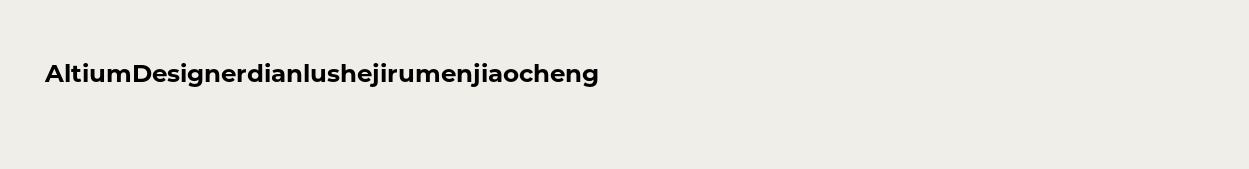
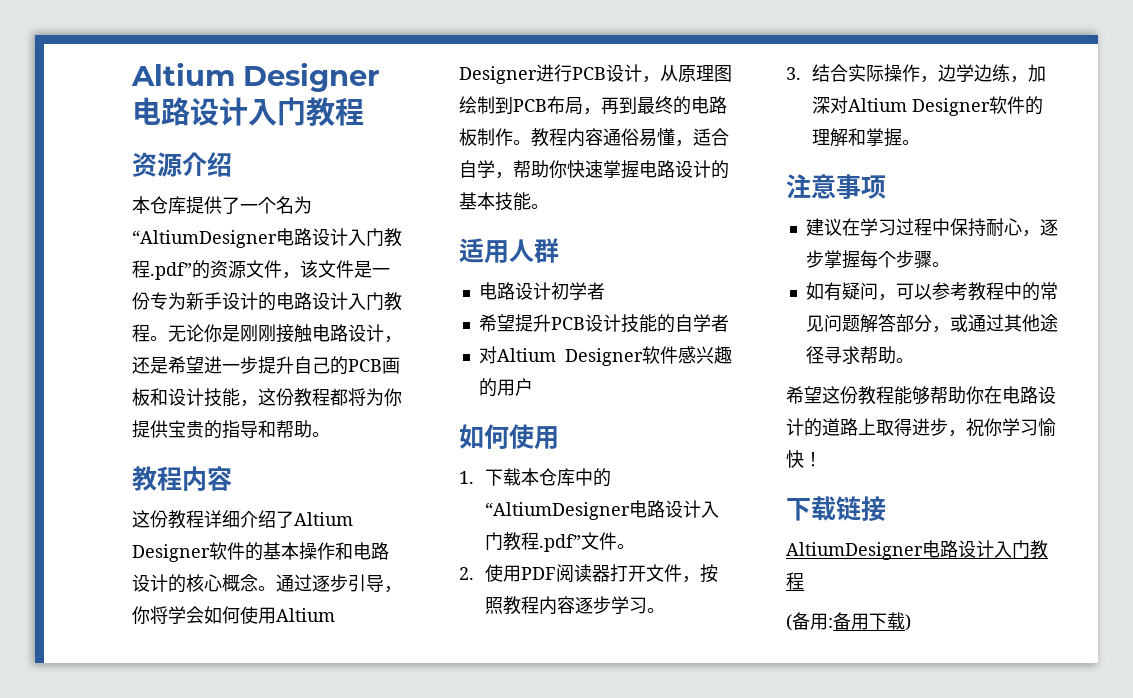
- AltiumDesignerdianlushejirumenjiaocheng
+ Altium Designer电路设计入门教程
+ 资源介绍
+ 本仓库提供了一个名为“AltiumDesigner电路设计入门教程.pdf”的资源文件，该文件是一份专为新手设计的电路设计入门教程。无论你是刚刚接触电路设计，还是希望进一步提升自己的PCB画板和设计技能，这份教程都将为你提供宝贵的指导和帮助。
+ 教程内容
+ 这份教程详细介绍了Altium Designer软件的基本操作和电路设计的核心概念。通过逐步引导，你将学会如何使用Altium Designer进行PCB设计，从原理图绘制到PCB布局，再到最终的电路板制作。教程内容通俗易懂，适合自学，帮助你快速掌握电路设计的基本技能。
+ 适用人群
+ 电路设计初学者
+ 希望提升PCB设计技能的自学者
+ 对Altium Designer软件感兴趣的用户
+ 如何使用
+ 1.下载本仓库中的“AltiumDesigner电路设计入门教程.pdf”文件。
+ 2.使用PDF阅读器打开文件，按照教程内容逐步学习。
+ 3.结合实际操作，边学边练，加深对Altium Designer软件的理解和掌握。
+ 注意事项
+ 建议在学习过程中保持耐心，逐步掌握每个步骤。
+ 如有疑问，可以参考教程中的常见问题解答部分，或通过其他途径寻求帮助。
+ 希望这份教程能够帮助你在电路设计的道路上取得进步，祝你学习愉快！
+ 下载链接
+ AltiumDesigner电路设计入门教程
+ (备用:备用下载)

